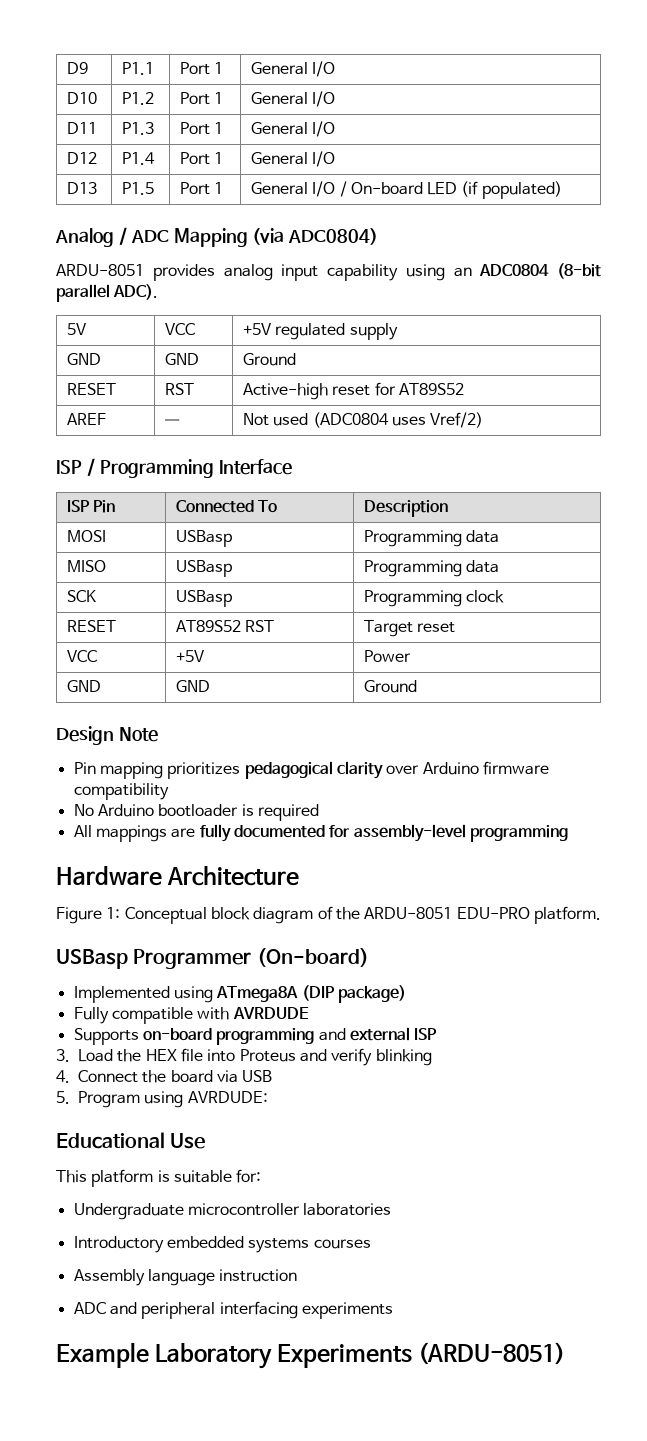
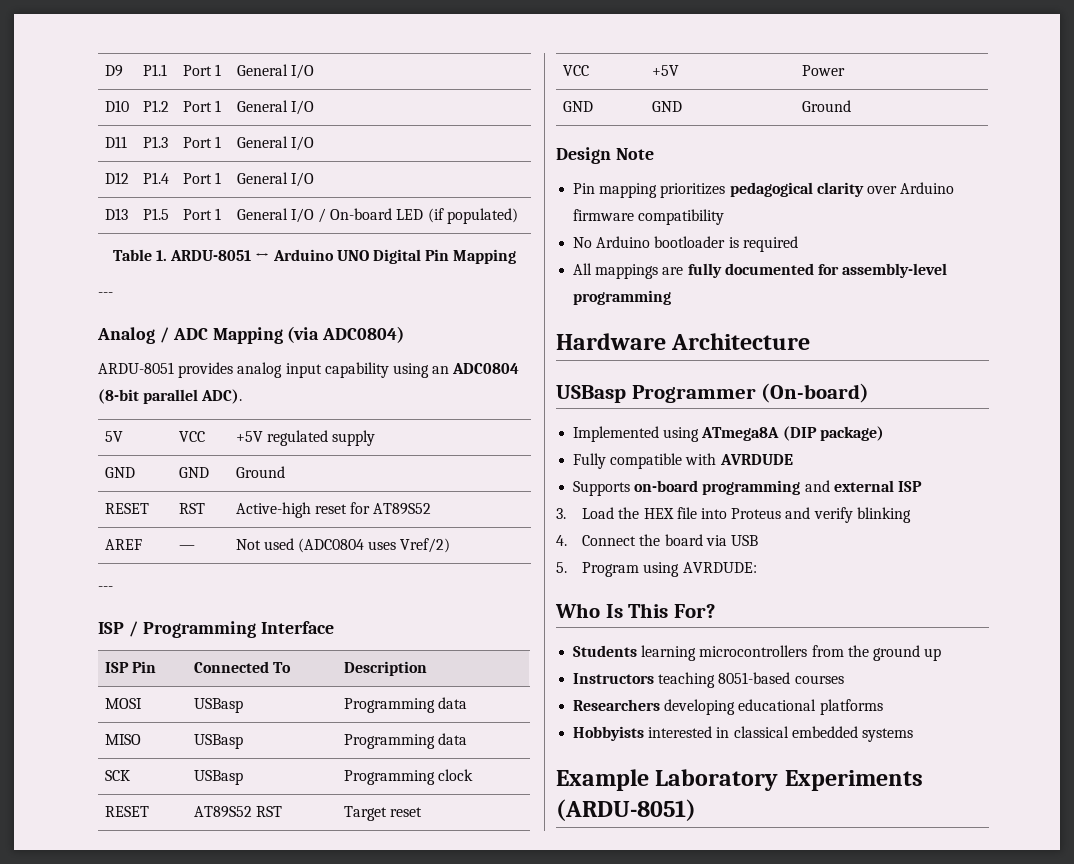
+ Table 1. ARDU-8051 ↔ Arduino UNO Digital Pin Mapping
+ ---
  AREF | — | Not used (ADC0804 uses Vref/2)
+ ---
- Figure 1: Conceptual block diagram of the ARDU-8051 EDU-PRO platform.
- Educational Use
- This platform is suitable for:
- Undergraduate microcontroller laboratories
- Introductory embedded systems courses
- Assembly language instruction
- ADC and peripheral interfacing experiments
+ Who Is This For?
+ Students learning microcontrollers from the ground up
+ Instructors teaching 8051-based courses
+ Researchers developing educational platforms
+ Hobbyists interested in classical embedded systems

